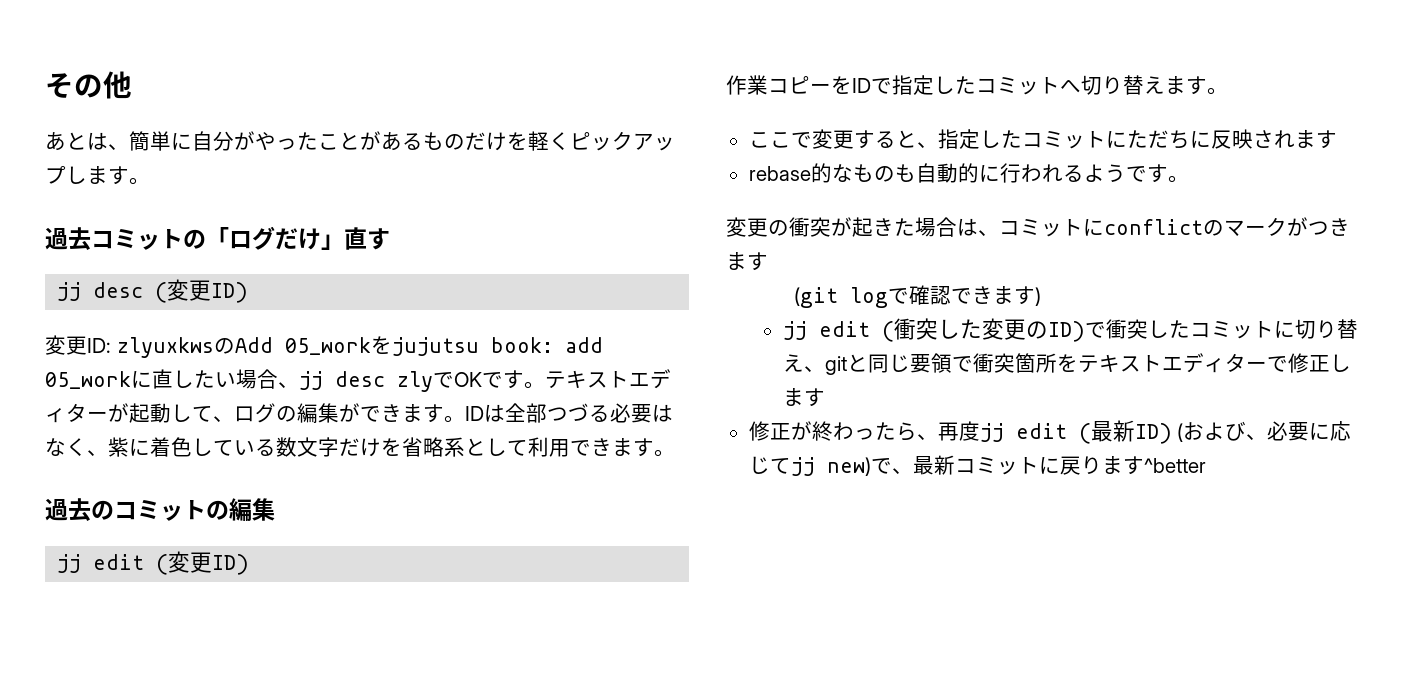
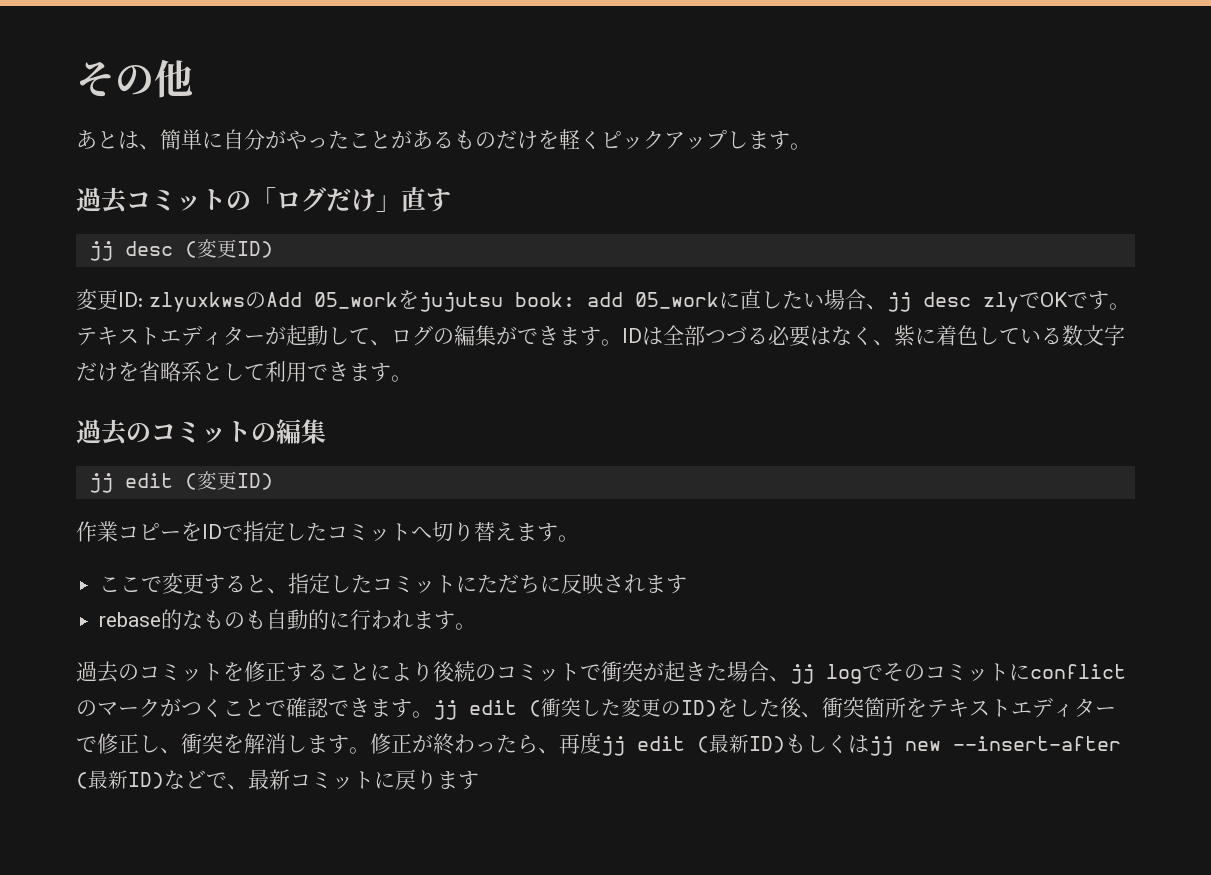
- rebase的なものも自動的に行われるようです。
- 変更の衝突が起きた場合は、コミットにconflictのマークがつきます
- (git logで確認できます)
- jj edit (衝突した変更のID)で衝突したコミットに切り替え、gitと同じ要領で衝突箇所をテキストエディターで修正します
- 修正が終わったら、再度jj edit (最新ID) (および、必要に応じてjj new)で、最新コミットに戻ります^better
+ rebase的なものも自動的に行われます。
+ 過去のコミットを修正することにより後続のコミットで衝突が起きた場合、jj logでそのコミットにconflictのマークがつくことで確認できます。jj edit (衝突した変更のID)をした後、衝突箇所をテキストエディターで修正し、衝突を解消します。修正が終わったら、再度jj edit (最新ID)もしくはjj new --insert-after (最新ID)などで、最新コミットに戻ります

